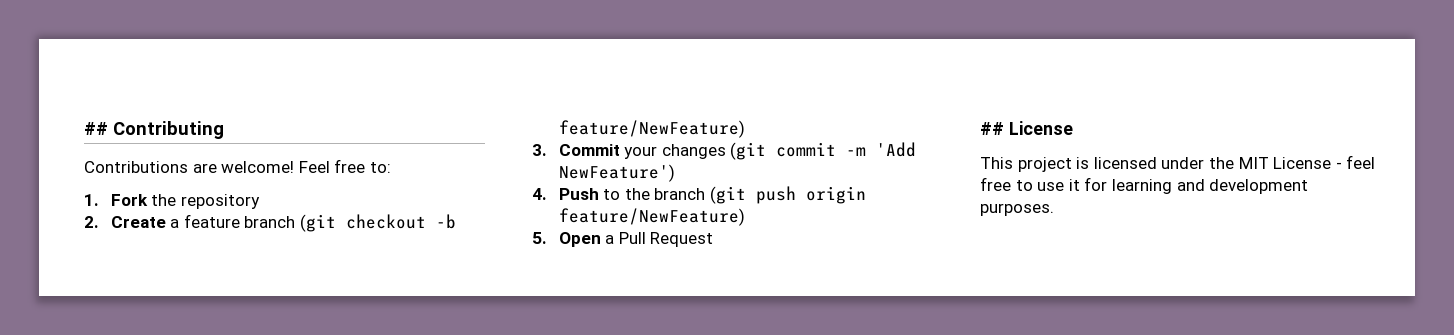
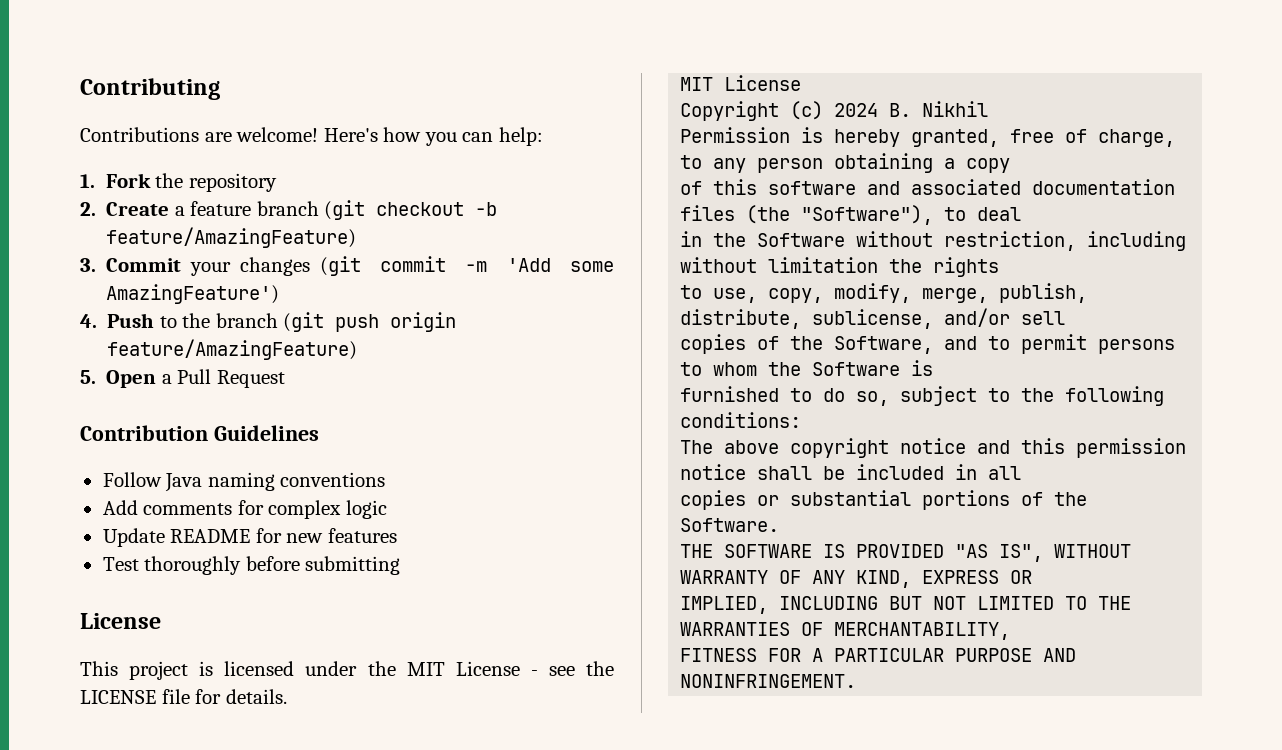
- ## Contributing
+ Contributing
- Feel free to:
+ Here's how you can help:
- 2. Create a feature branch (git checkout -b feature/NewFeature)
+ 2. Create a feature branch (git checkout -b feature/AmazingFeature)
- 3. Commit your changes (git commit -m 'Add NewFeature')
+ 3. Commit your changes (git commit -m 'Add some AmazingFeature')
- 4. Push to the branch (git push origin feature/NewFeature)
+ 4. Push to the branch (git push origin feature/AmazingFeature)
- ## License
+ Contribution Guidelines
+ Follow Java naming conventions
+ Add comments for complex logic
+ Update README for new features
+ Test thoroughly before submitting
+ License
- This project is licensed under the MIT License - feel free to use it for learning and development purposes.
+ This project is licensed under the MIT License - see the LICENSE file for details.
+ MIT License
+ Copyright (c) 2024 B. Nikhil
+ Permission is hereby granted, free of charge, to any person obtaining a copy
+ of this software and associated documentation files (the "Software"), to deal
+ in the Software without restriction, including without limitation the rights
+ to use, copy, modify, merge, publish, distribute, sublicense, and/or sell
+ copies of the Software, and to permit persons to whom the Software is
+ furnished to do so, subject to the following conditions:
+ The above copyright notice and this permission notice shall be included in all
+ copies or substantial portions of the Software.
+ THE SOFTWARE IS PROVIDED "AS IS", WITHOUT WARRANTY OF ANY KIND, EXPRESS OR
+ IMPLIED, INCLUDING BUT NOT LIMITED TO THE WARRANTIES OF MERCHANTABILITY,
+ FITNESS FOR A PARTICULAR PURPOSE AND NONINFRINGEMENT.

